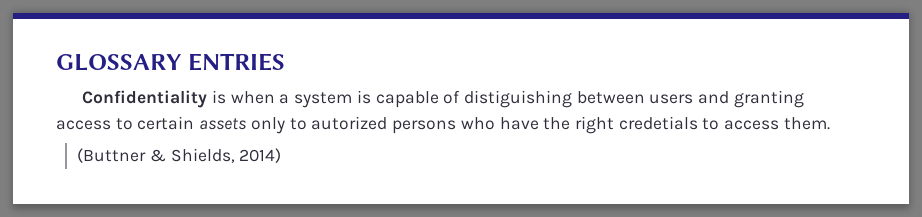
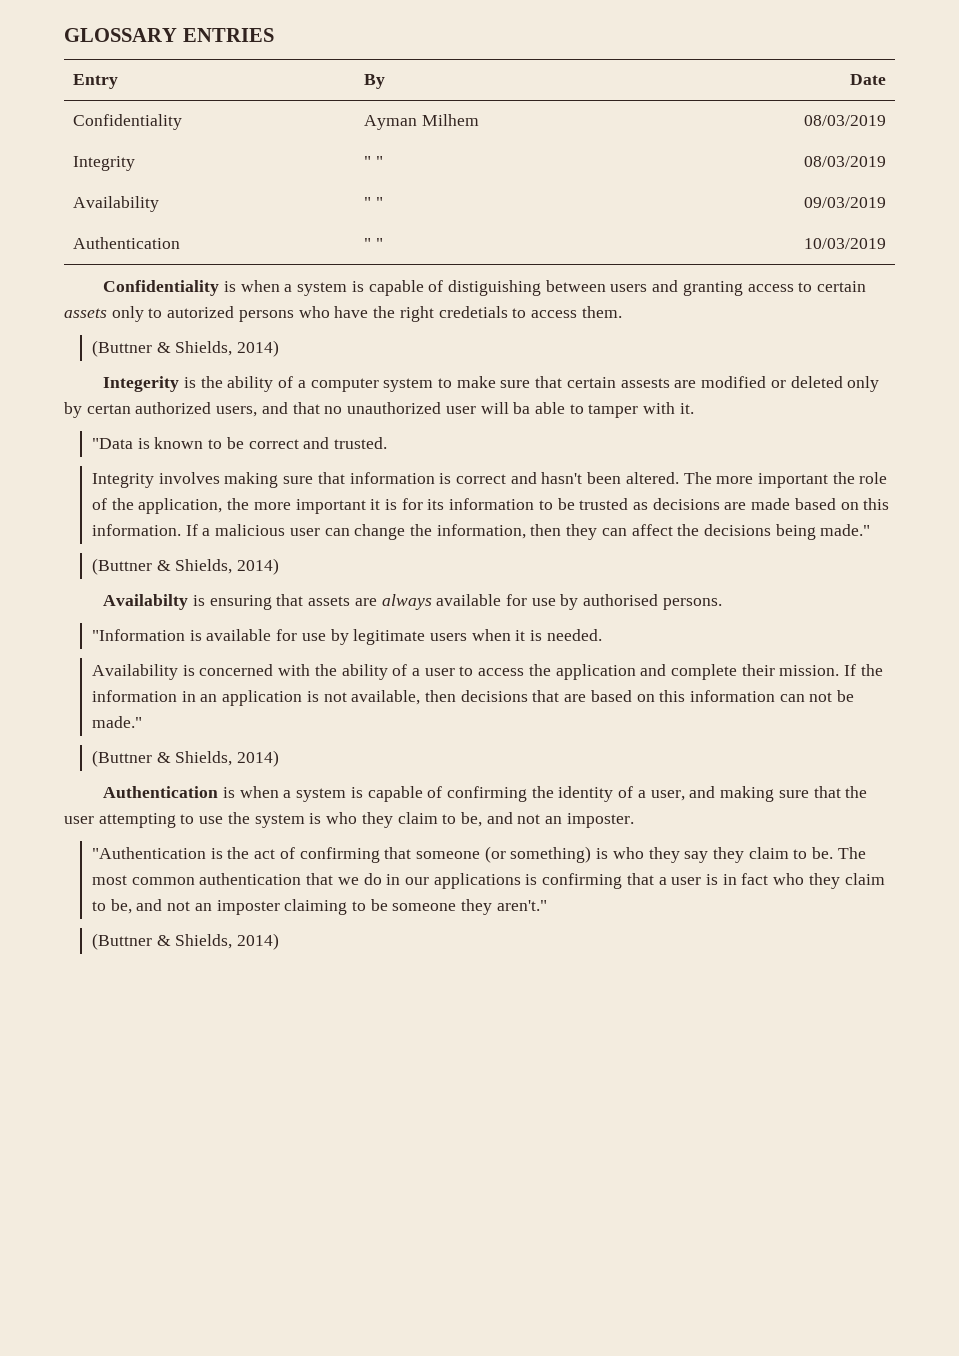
+ Entry | By | Date
+ Confidentiality | Ayman Milhem | 08/03/2019
+ Integrity | " " | 08/03/2019
+ Availability | " " | 09/03/2019
+ Authentication | " " | 10/03/2019
+ Integerity is the ability of a computer system to make sure that certain assests are modified or deleted only by certan authorized users, and that no unauthorized user will ba able to tamper with it.
+ "Data is known to be correct and trusted.
+ Integrity involves making sure that information is correct and hasn't been altered. The more important the role of the application, the more important it is for its information to be trusted as decisions are made based on this information. If a malicious user can change the information, then they can affect the decisions being made."
+ (Buttner & Shields, 2014)
+ Availabilty is ensuring that assets are always available for use by authorised persons.
+ "Information is available for use by legitimate users when it is needed.
+ Availability is concerned with the ability of a user to access the application and complete their mission. If the information in an application is not available, then decisions that are based on this information can not be made."
+ (Buttner & Shields, 2014)
+ Authentication is when a system is capable of confirming the identity of a user, and making sure that the user attempting to use the system is who they claim to be, and not an imposter.
+ "Authentication is the act of confirming that someone (or something) is who they say they claim to be. The most common authentication that we do in our applications is confirming that a user is in fact who they claim to be, and not an imposter claiming to be someone they aren't."
+ (Buttner & Shields, 2014)

